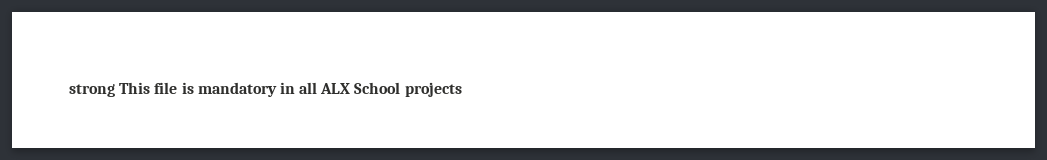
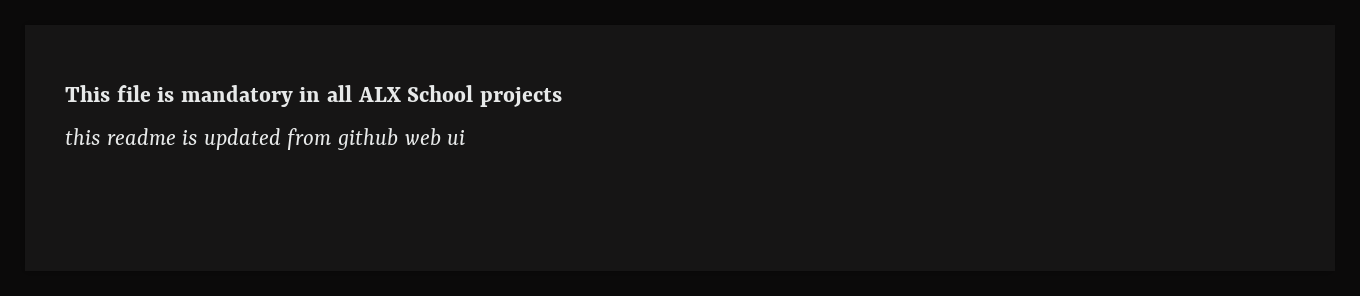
- strong This file is mandatory in all ALX School projects
+ This file is mandatory in all ALX School projects
+ this readme is updated from github web ui

